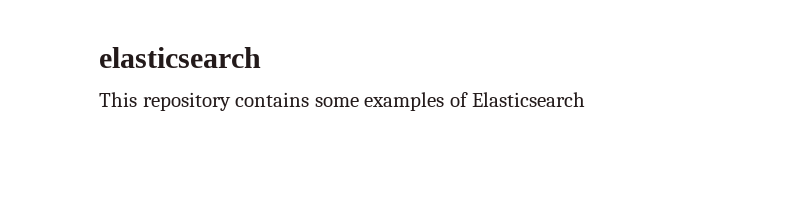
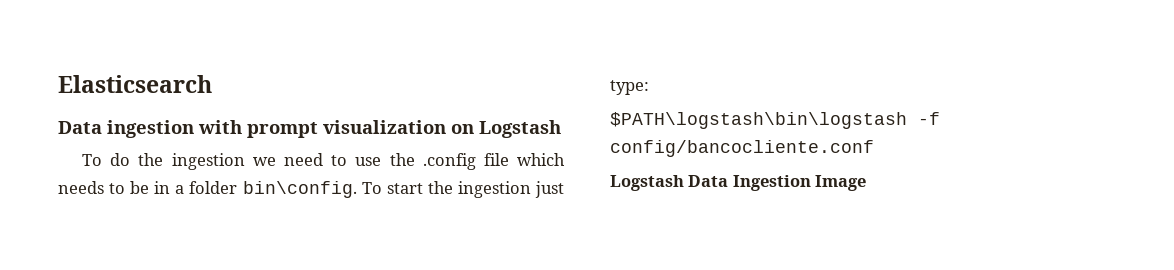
- elasticsearch
- This repository contains some examples of Elasticsearch
+ Elasticsearch
+ Data ingestion with prompt visualization on Logstash
+ To do the ingestion we need to use the .config file which needs to be in a folder bin\config. To start the ingestion just type:
+ $PATH\logstash\bin\logstash -f config/bancocliente.conf
+ Logstash Data Ingestion Image

